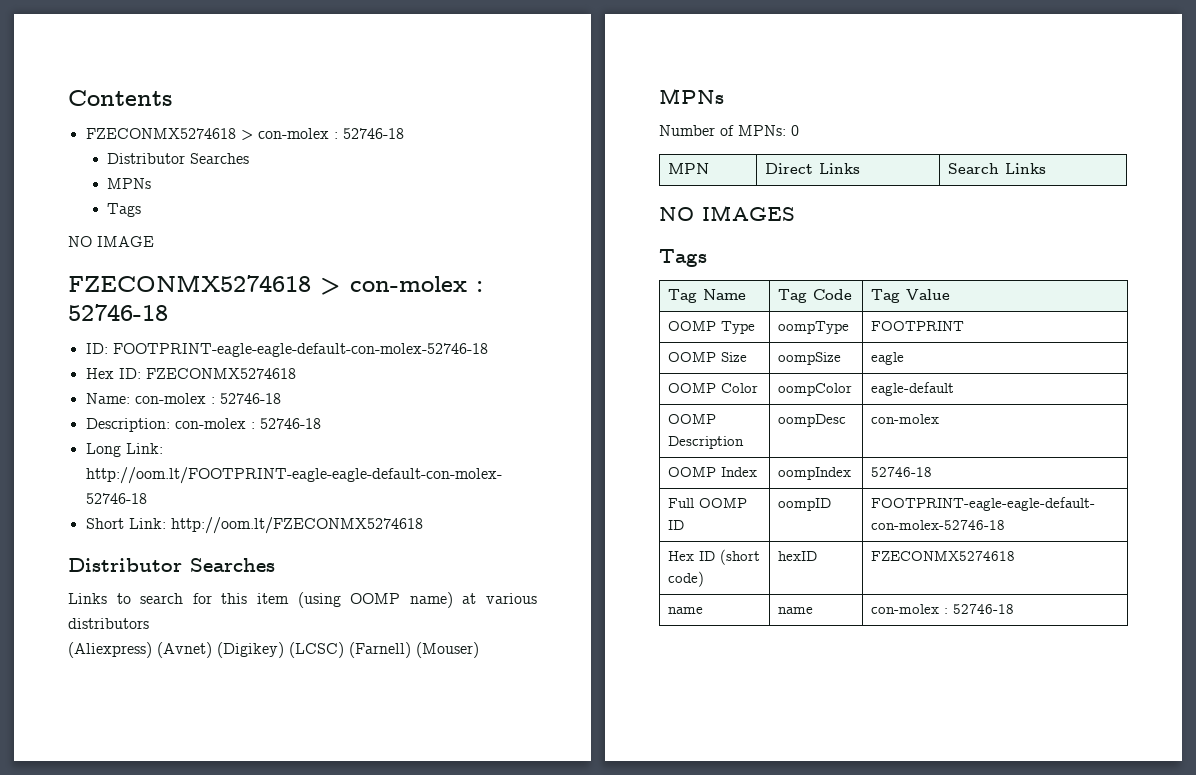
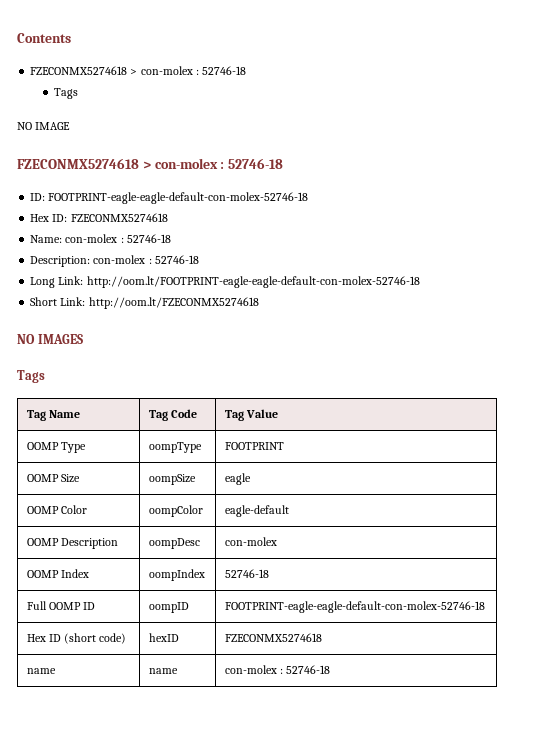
  Contents
  FZECONMX5274618 > con-molex : 52746-18
- Distributor Searches
- MPNs
  Short Link: http://oom.lt/FZECONMX5274618
- Distributor Searches
- Links to search for this item (using OOMP name) at various distributors
- (Aliexpress) (Avnet) (Digikey) (LCSC) (Farnell) (Mouser)
- MPNs
- Number of MPNs: 0
- MPN | Direct Links | Search Links

